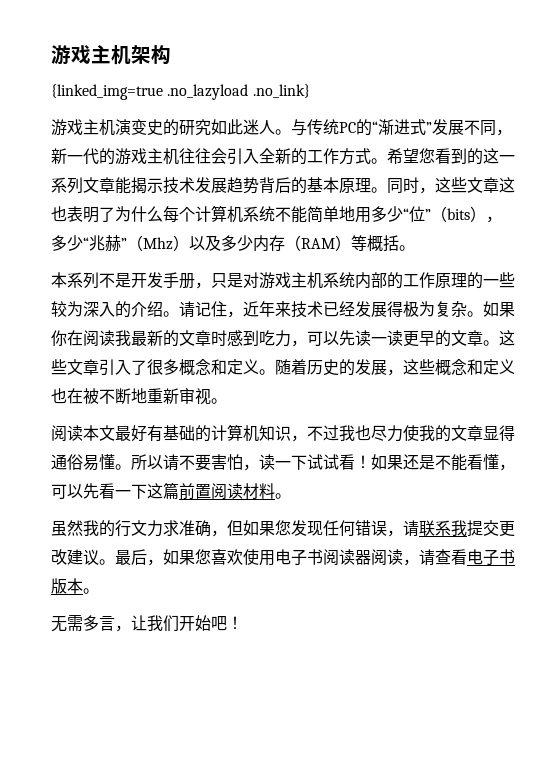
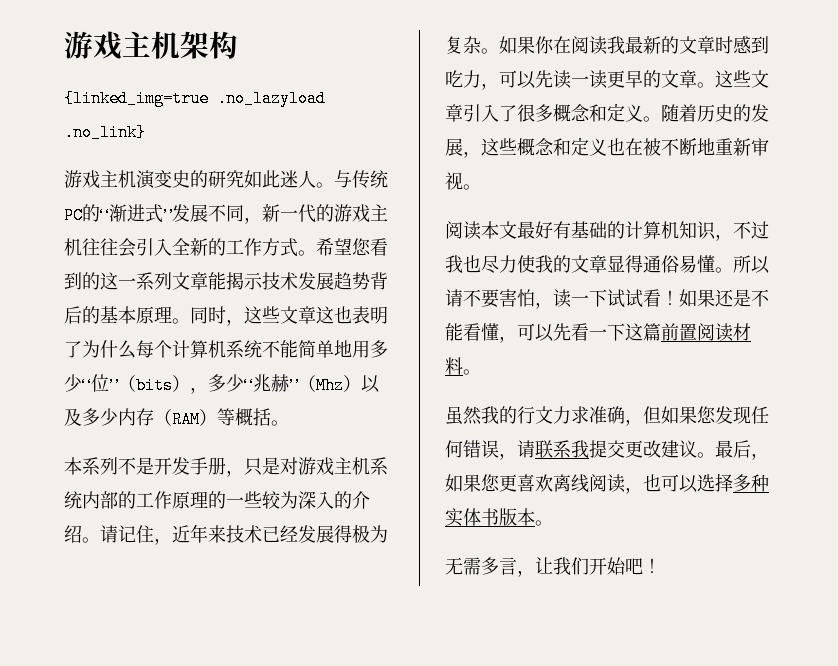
- 最后，如果您喜欢使用电子书阅读器阅读，请查看电子书版本。
+ 最后，如果您更喜欢离线阅读，也可以选择多种实体书版本。

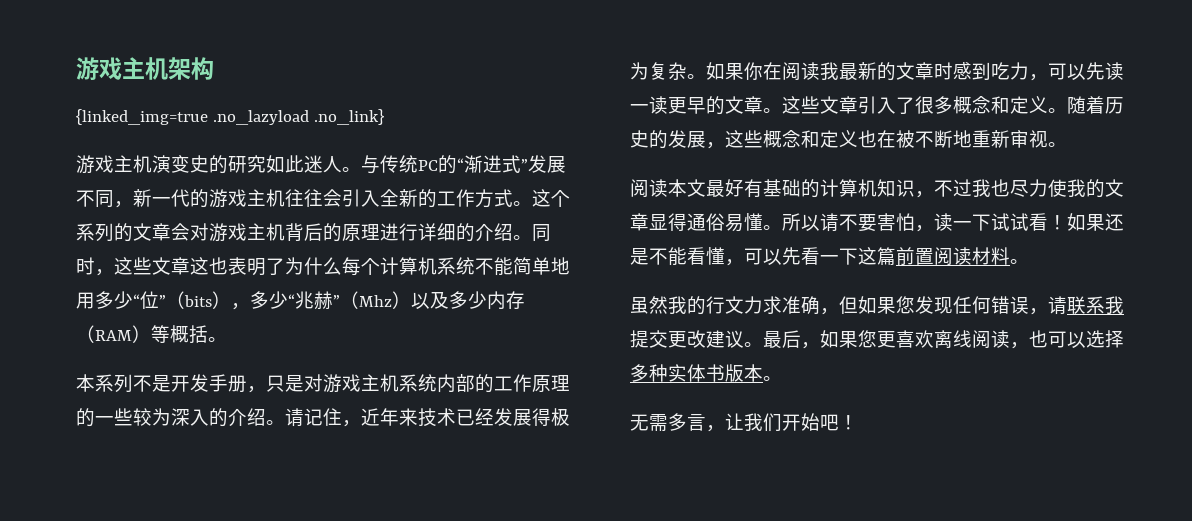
- 希望您看到的这一系列文章能揭示技术发展趋势背后的基本原理。
+ 这个系列的文章会对游戏主机背后的原理进行详细的介绍。

